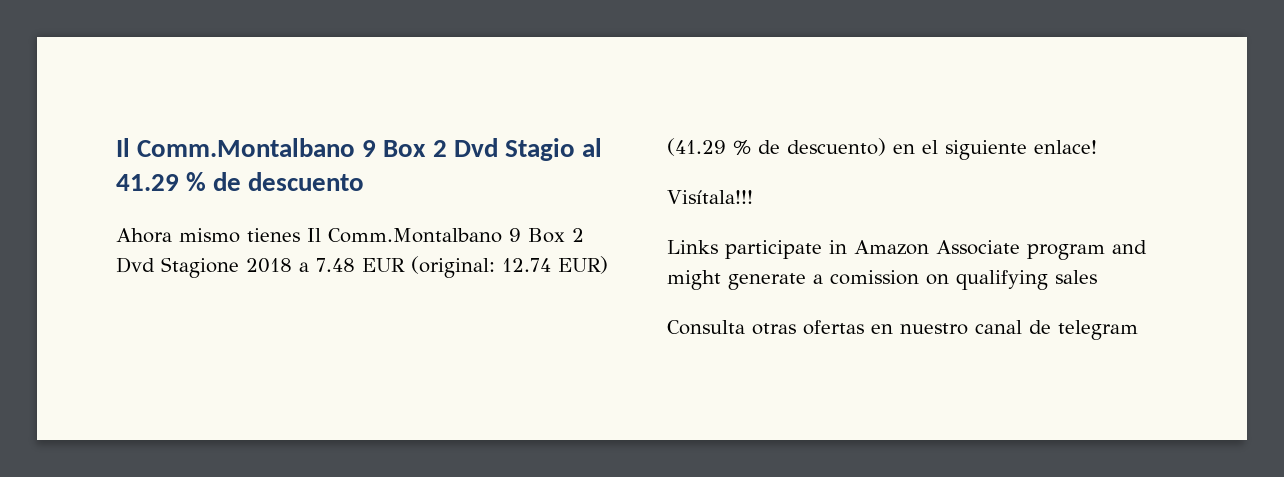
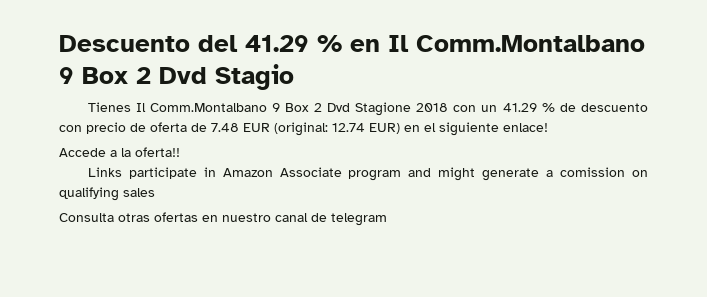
- Il Comm.Montalbano 9 Box 2 Dvd Stagio al 41.29 % de descuento
- Ahora mismo tienes Il Comm.Montalbano 9 Box 2 Dvd Stagione 2018 a 7.48 EUR (original: 12.74 EUR) (41.29 % de descuento) en el siguiente enlace!
+ Descuento del 41.29 % en Il Comm.Montalbano 9 Box 2 Dvd Stagio
+ Tienes Il Comm.Montalbano 9 Box 2 Dvd Stagione 2018 con un 41.29 % de descuento con precio de oferta de 7.48 EUR (original: 12.74 EUR) en el siguiente enlace!
- Visítala!!!
+ Accede a la oferta!!

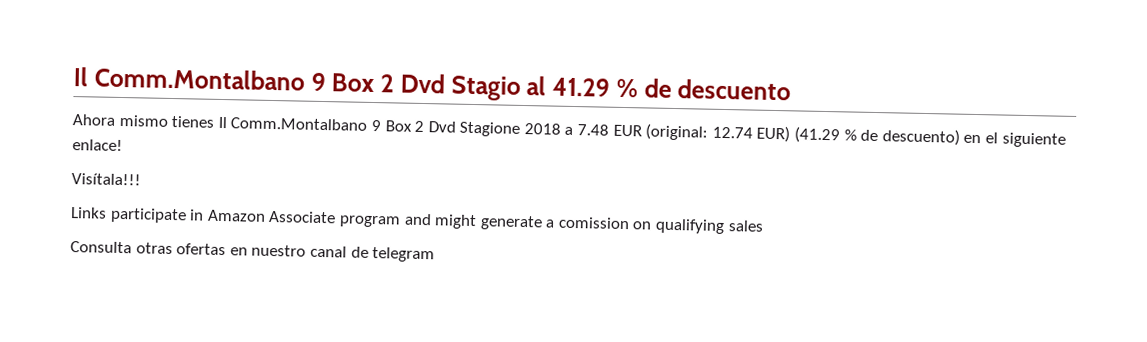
- Descuento del 41.29 % en Il Comm.Montalbano 9 Box 2 Dvd Stagio
- Tienes Il Comm.Montalbano 9 Box 2 Dvd Stagione 2018 con un 41.29 % de descuento con precio de oferta de 7.48 EUR (original: 12.74 EUR) en el siguiente enlace!
+ Il Comm.Montalbano 9 Box 2 Dvd Stagio al 41.29 % de descuento
+ Ahora mismo tienes Il Comm.Montalbano 9 Box 2 Dvd Stagione 2018 a 7.48 EUR (original: 12.74 EUR) (41.29 % de descuento) en el siguiente enlace!
- Accede a la oferta!!
+ Visítala!!!

